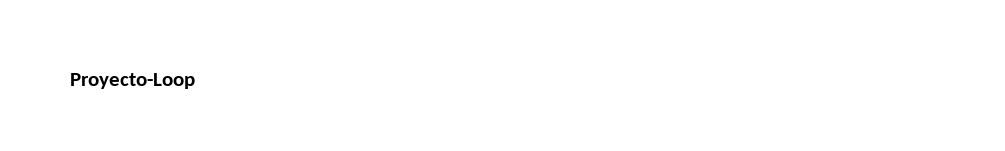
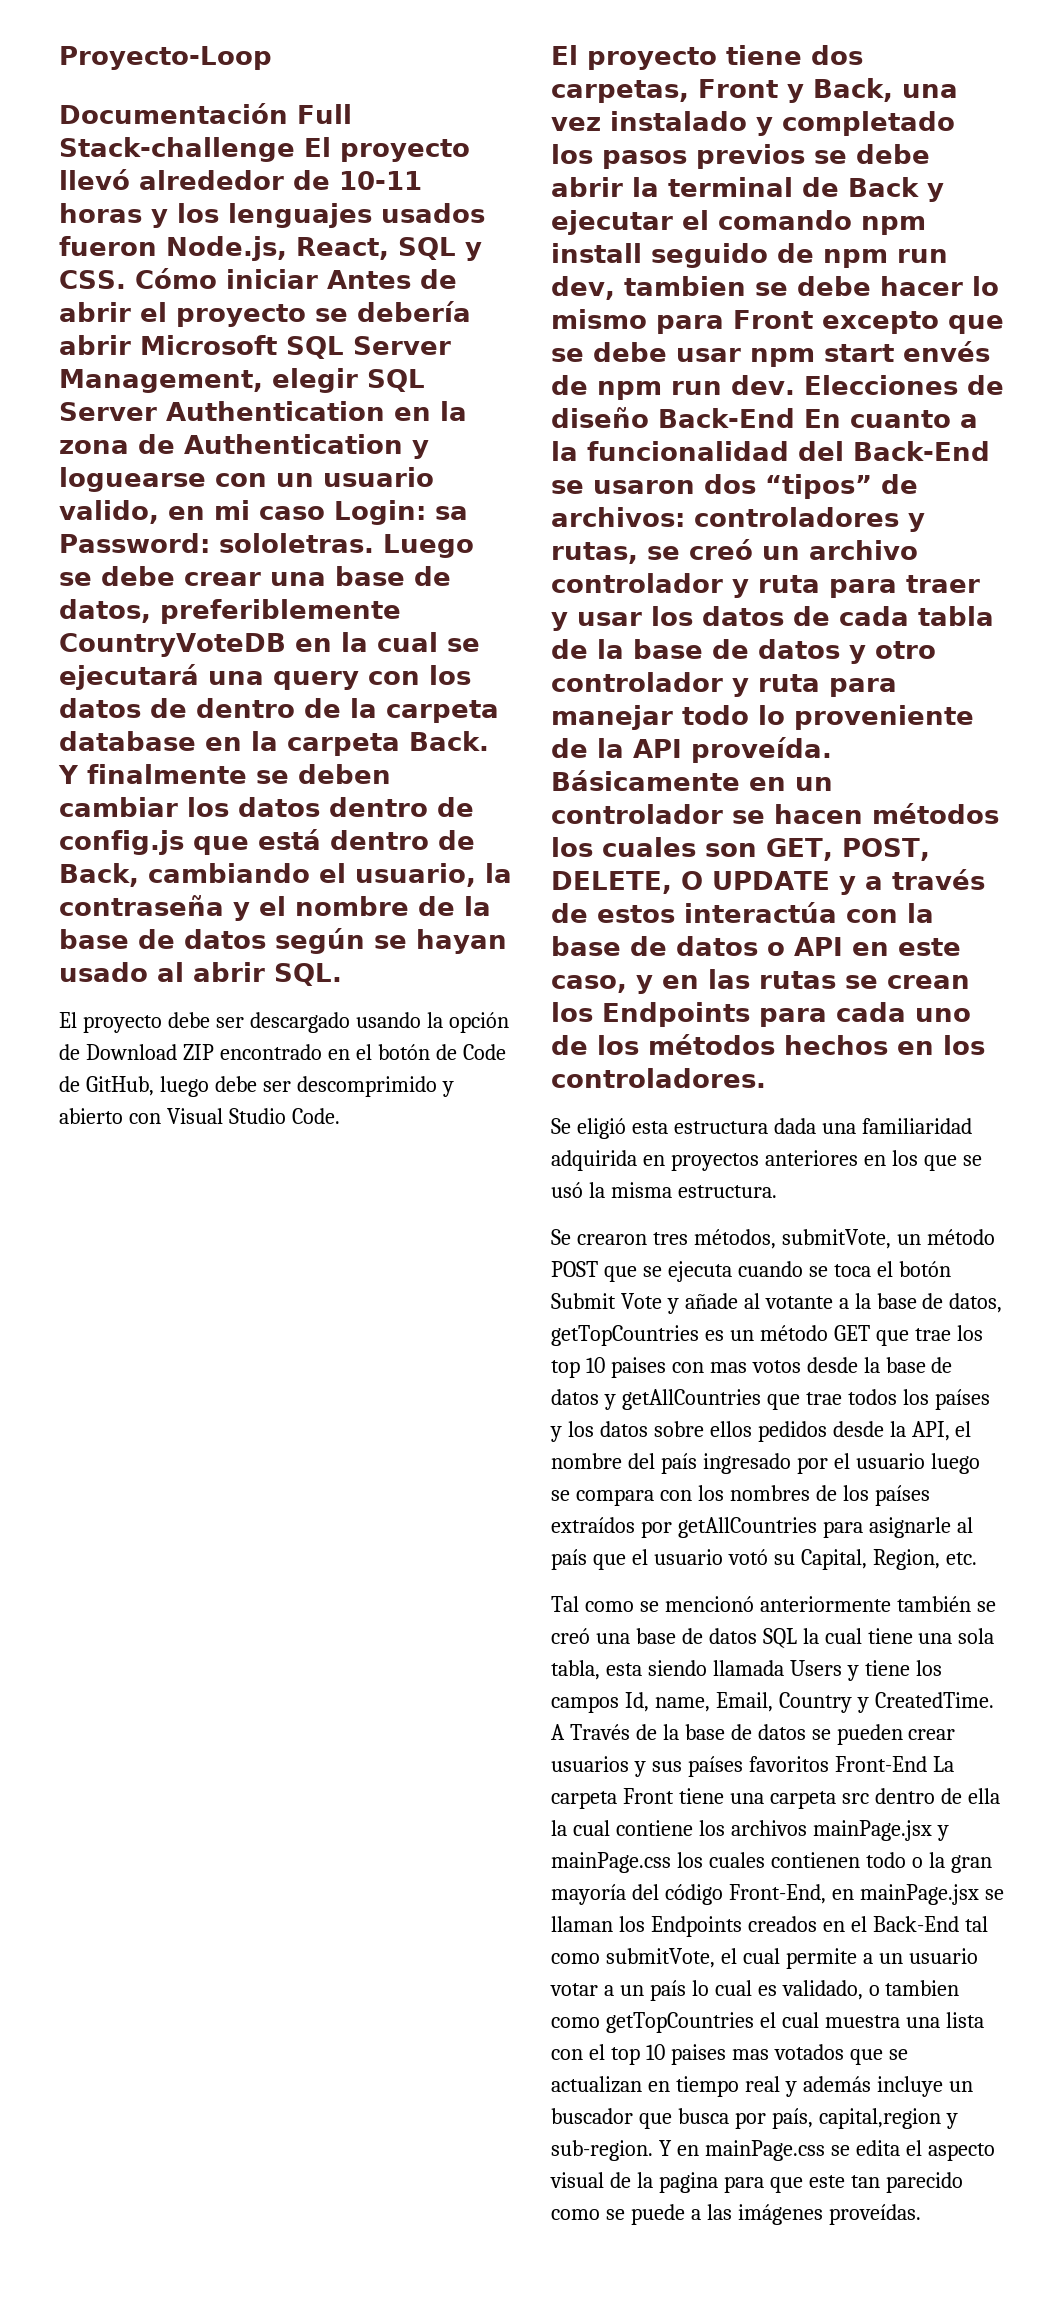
+ Documentación Full Stack-challenge El proyecto llevó alrededor de 10-11 horas y los lenguajes usados fueron Node.js, React, SQL y CSS. Cómo iniciar Antes de abrir el proyecto se debería abrir Microsoft SQL Server Management, elegir SQL Server Authentication en la zona de Authentication y loguearse con un usuario valido, en mi caso Login: sa Password: sololetras. Luego se debe crear una base de datos, preferiblemente CountryVoteDB en la cual se ejecutará una query con los datos de dentro de la carpeta database en la carpeta Back. Y finalmente se deben cambiar los datos dentro de config.js que está dentro de Back, cambiando el usuario, la contraseña y el nombre de la base de datos según se hayan usado al abrir SQL.
+ El proyecto debe ser descargado usando la opción de Download ZIP encontrado en el botón de Code de GitHub, luego debe ser descomprimido y abierto con Visual Studio Code.
+ El proyecto tiene dos carpetas, Front y Back, una vez instalado y completado los pasos previos se debe abrir la terminal de Back y ejecutar el comando npm install seguido de npm run dev, tambien se debe hacer lo mismo para Front excepto que se debe usar npm start envés de npm run dev. Elecciones de diseño Back-End En cuanto a la funcionalidad del Back-End se usaron dos “tipos” de archivos: controladores y rutas, se creó un archivo controlador y ruta para traer y usar los datos de cada tabla de la base de datos y otro controlador y ruta para manejar todo lo proveniente de la API proveída. Básicamente en un controlador se hacen métodos los cuales son GET, POST, DELETE, O UPDATE y a través de estos interactúa con la base de datos o API en este caso, y en las rutas se crean los Endpoints para cada uno de los métodos hechos en los controladores.
+ Se eligió esta estructura dada una familiaridad adquirida en proyectos anteriores en los que se usó la misma estructura.
+ Se crearon tres métodos, submitVote, un método POST que se ejecuta cuando se toca el botón Submit Vote y añade al votante a la base de datos, getTopCountries es un método GET que trae los top 10 paises con mas votos desde la base de datos y getAllCountries que trae todos los países y los datos sobre ellos pedidos desde la API, el nombre del país ingresado por el usuario luego se compara con los nombres de los países extraídos por getAllCountries para asignarle al país que el usuario votó su Capital, Region, etc.
+ Tal como se mencionó anteriormente también se creó una base de datos SQL la cual tiene una sola tabla, esta siendo llamada Users y tiene los campos Id, name, Email, Country y CreatedTime. A Través de la base de datos se pueden crear usuarios y sus países favoritos Front-End La carpeta Front tiene una carpeta src dentro de ella la cual contiene los archivos mainPage.jsx y mainPage.css los cuales contienen todo o la gran mayoría del código Front-End, en mainPage.jsx se llaman los Endpoints creados en el Back-End tal como submitVote, el cual permite a un usuario votar a un país lo cual es validado, o tambien como getTopCountries el cual muestra una lista con el top 10 paises mas votados que se actualizan en tiempo real y además incluye un buscador que busca por país, capital,region y sub-region. Y en mainPage.css se edita el aspecto visual de la pagina para que este tan parecido como se puede a las imágenes proveídas.

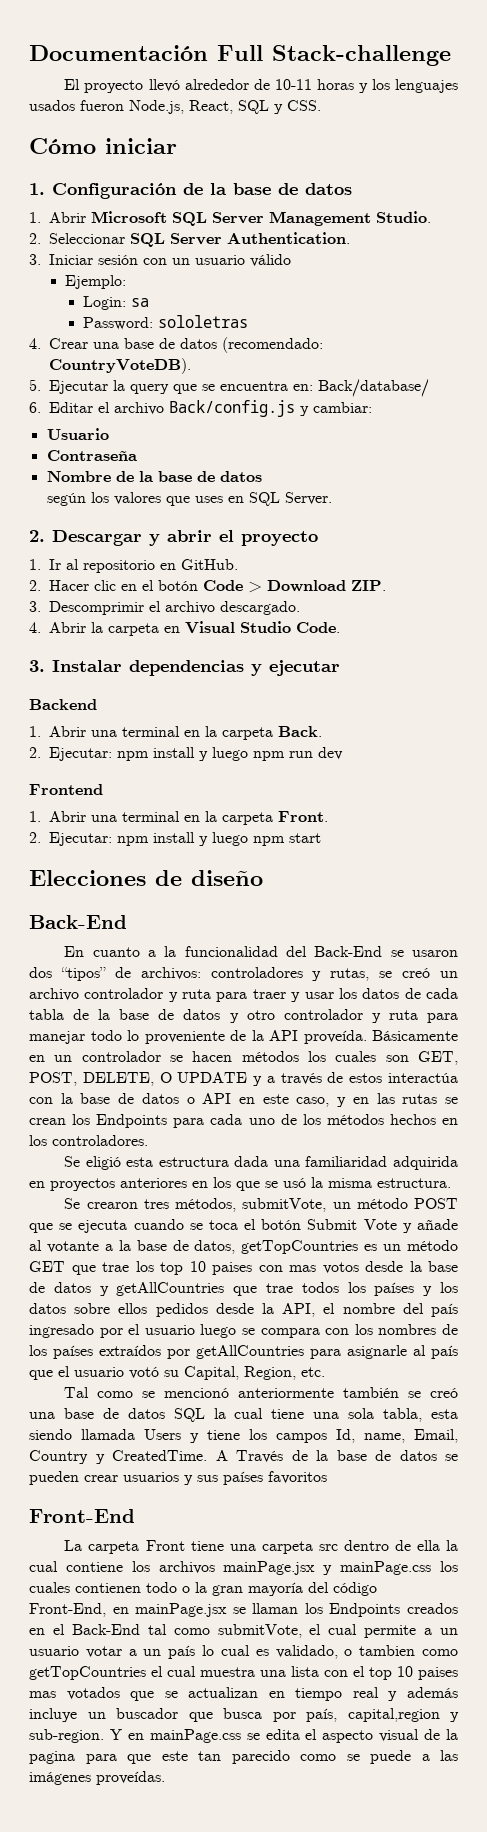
- Proyecto-Loop
- Documentación Full Stack-challenge El proyecto llevó alrededor de 10-11 horas y los lenguajes usados fueron Node.js, React, SQL y CSS. Cómo iniciar Antes de abrir el proyecto se debería abrir Microsoft SQL Server Management, elegir SQL Server Authentication en la zona de Authentication y loguearse con un usuario valido, en mi caso Login: sa Password: sololetras. Luego se debe crear una base de datos, preferiblemente CountryVoteDB en la cual se ejecutará una query con los datos de dentro de la carpeta database en la carpeta Back. Y finalmente se deben cambiar los datos dentro de config.js que está dentro de Back, cambiando el usuario, la contraseña y el nombre de la base de datos según se hayan usado al abrir SQL.
- El proyecto debe ser descargado usando la opción de Download ZIP encontrado en el botón de Code de GitHub, luego debe ser descomprimido y abierto con Visual Studio Code.
- El proyecto tiene dos carpetas, Front y Back, una vez instalado y completado los pasos previos se debe abrir la terminal de Back y ejecutar el comando npm install seguido de npm run dev, tambien se debe hacer lo mismo para Front excepto que se debe usar npm start envés de npm run dev. Elecciones de diseño Back-End En cuanto a la funcionalidad del Back-End se usaron dos “tipos” de archivos:
+ Documentación Full Stack-challenge
+ El proyecto llevó alrededor de 10-11 horas y los lenguajes usados fueron Node.js, React, SQL y CSS.
+ Cómo iniciar
+ 1. Configuración de la base de datos
+ 1. Abrir Microsoft SQL Server Management Studio.
+ 2. Seleccionar SQL Server Authentication.
+ 3. Iniciar sesión con un usuario válido
+ Ejemplo:
+ Login: sa
+ Password: sololetras
+ 4. Crear una base de datos (recomendado: CountryVoteDB).
+ 5. Ejecutar la query que se encuentra en: Back/database/
+ 6. Editar el archivo Back/config.js y cambiar:
+ Usuario
+ Contraseña
+ Nombre de la base de datos
+ según los valores que uses en SQL Server.
+ 2. Descargar y abrir el proyecto
+ 1. Ir al repositorio en GitHub.
+ 2. Hacer clic en el botón Code > Download ZIP.
+ 3. Descomprimir el archivo descargado.
+ 4. Abrir la carpeta en Visual Studio Code.
+ 3. Instalar dependencias y ejecutar
+ Backend
+ 1. Abrir una terminal en la carpeta Back.
+ 2. Ejecutar: npm install y luego npm run dev
+ Frontend
+ 1. Abrir una terminal en la carpeta Front.
+ 2. Ejecutar: npm install y luego npm start
+ Elecciones de diseño
+ Back-End
+ En cuanto a la funcionalidad del Back-End se usaron dos “tipos” de archivos:
- A Través de la base de datos se pueden crear usuarios y sus países favoritos Front-End La carpeta Front tiene una carpeta src dentro de ella la cual contiene los archivos mainPage.jsx y mainPage.css los cuales contienen todo o la gran mayoría del código Front-End, en mainPage.jsx se llaman los Endpoints creados en el Back-End tal como submitVote, el cual permite a un usuario votar a un país lo cual es validado, o tambien como getTopCountries el cual muestra una lista con el top 10 paises mas votados que se actualizan en tiempo real y además incluye un buscador que busca por país, capital,region y sub-region.
+ A Través de la base de datos se pueden crear usuarios y sus países favoritos
+ Front-End
+ La carpeta Front tiene una carpeta src dentro de ella la cual contiene los archivos mainPage.jsx y mainPage.css los cuales contienen todo o la gran mayoría del código Front-End, en mainPage.jsx se llaman los Endpoints creados en el Back-End tal como submitVote, el cual permite a un usuario votar a un país lo cual es validado, o tambien como getTopCountries el cual muestra una lista con el top 10 paises mas votados que se actualizan en tiempo real y además incluye un buscador que busca por país, capital,region y sub-region.

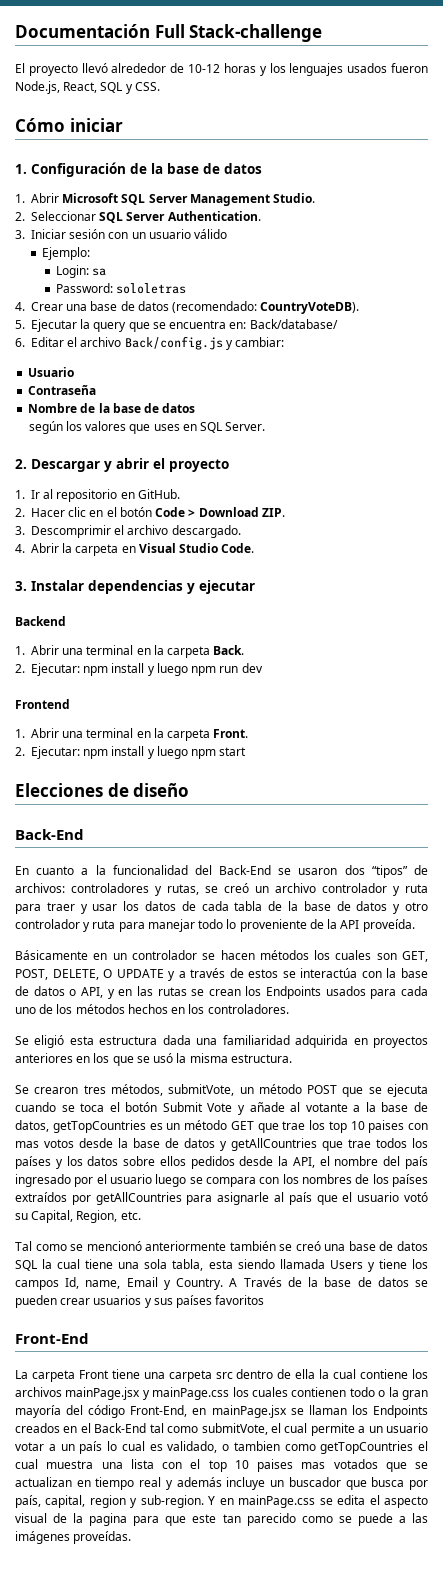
- El proyecto llevó alrededor de 10-11 horas y los lenguajes usados fueron Node.js, React, SQL y CSS.
+ El proyecto llevó alrededor de 10-12 horas y los lenguajes usados fueron Node.js, React, SQL y CSS.
- controladores y rutas, se creó un archivo controlador y ruta para traer y usar los datos de cada tabla de la base de datos y otro controlador y ruta para manejar todo lo proveniente de la API proveída. Básicamente en un controlador se hacen métodos los cuales son GET, POST, DELETE, O UPDATE y a través de estos interactúa con la base de datos o API en este caso, y en las rutas se crean los Endpoints para cada uno de los métodos hechos en los controladores.
+ controladores y rutas, se creó un archivo controlador y ruta para traer y usar los datos de cada tabla de la base de datos y otro controlador y ruta para manejar todo lo proveniente de la API proveída.
+ Básicamente en un controlador se hacen métodos los cuales son GET, POST, DELETE, O UPDATE y a través de estos se interactúa con la base de datos o API, y en las rutas se crean los Endpoints usados para cada uno de los métodos hechos en los controladores.
- Tal como se mencionó anteriormente también se creó una base de datos SQL la cual tiene una sola tabla, esta siendo llamada Users y tiene los campos Id, name, Email, Country y CreatedTime.
+ Tal como se mencionó anteriormente también se creó una base de datos SQL la cual tiene una sola tabla, esta siendo llamada Users y tiene los campos Id, name, Email y Country.
- La carpeta Front tiene una carpeta src dentro de ella la cual contiene los archivos mainPage.jsx y mainPage.css los cuales contienen todo o la gran mayoría del código Front-End, en mainPage.jsx se llaman los Endpoints creados en el Back-End tal como submitVote, el cual permite a un usuario votar a un país lo cual es validado, o tambien como getTopCountries el cual muestra una lista con el top 10 paises mas votados que se actualizan en tiempo real y además incluye un buscador que busca por país, capital,region y sub-region.
+ La carpeta Front tiene una carpeta src dentro de ella la cual contiene los archivos mainPage.jsx y mainPage.css los cuales contienen todo o la gran mayoría del código Front-End, en mainPage.jsx se llaman los Endpoints creados en el Back-End tal como submitVote, el cual permite a un usuario votar a un país lo cual es validado, o tambien como getTopCountries el cual muestra una lista con el top 10 paises mas votados que se actualizan en tiempo real y además incluye un buscador que busca por país, capital, region y sub-region.

